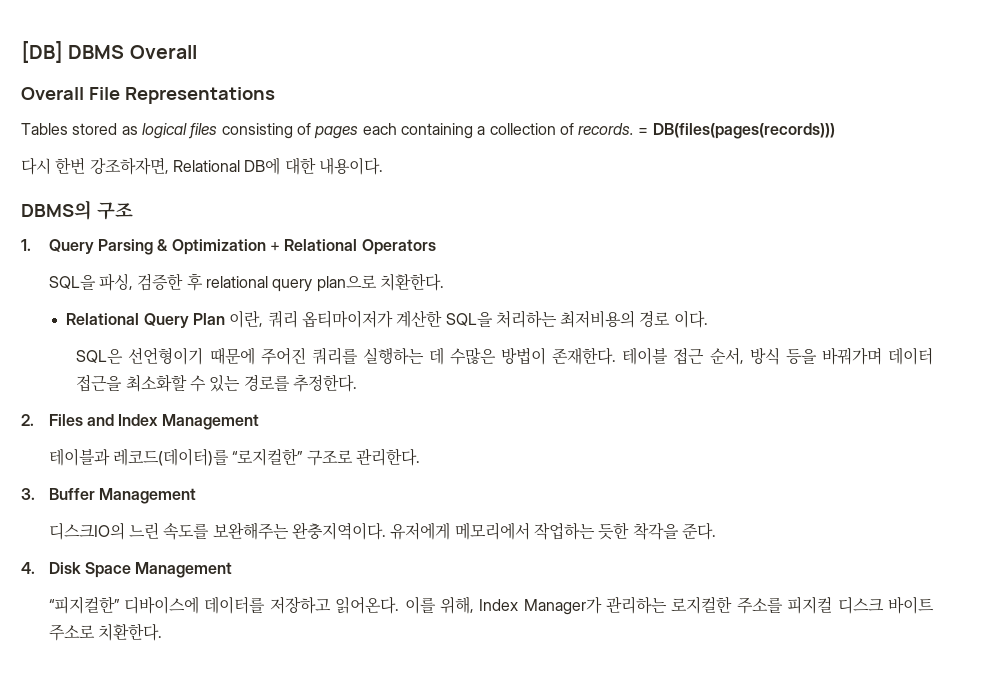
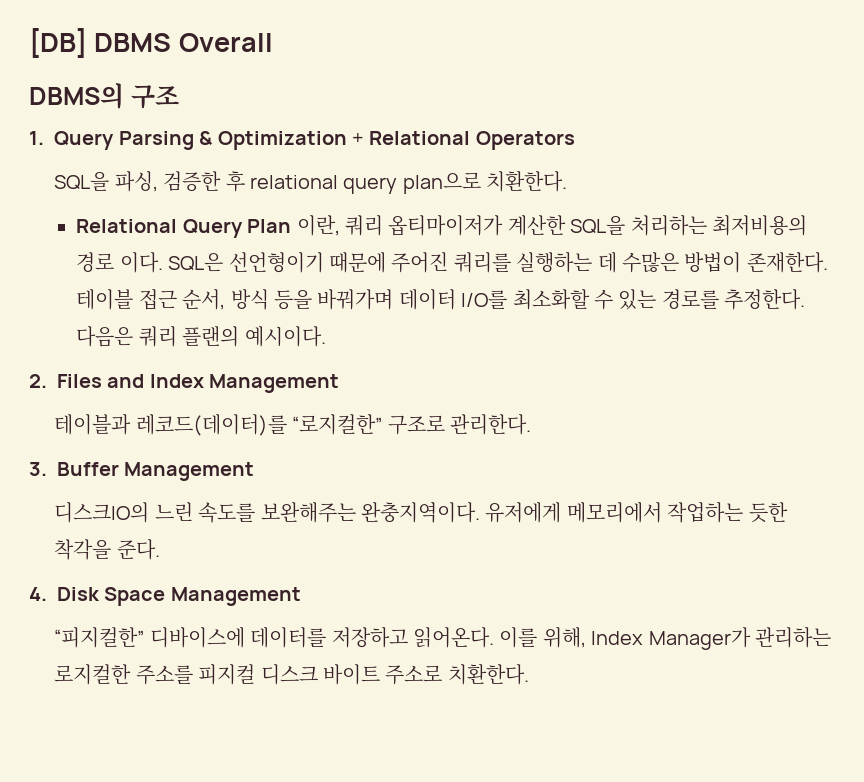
- Overall File Representations
- Tables stored as logical files consisting of pages each containing a collection of records. = DB(files(pages(records)))
- 다시 한번 강조하자면, Relational DB에 대한 내용이다.
- Relational Query Plan 이란, 쿼리 옵티마이저가 계산한 SQL을 처리하는 최저비용의 경로 이다.
- SQL은 선언형이기 때문에 주어진 쿼리를 실행하는 데 수많은 방법이 존재한다.
+ Relational Query Plan 이란, 쿼리 옵티마이저가 계산한 SQL을 처리하는 최저비용의 경로 이다. SQL은 선언형이기 때문에 주어진 쿼리를 실행하는 데 수많은 방법이 존재한다.
- 테이블 접근 순서, 방식 등을 바꿔가며 데이터 접근을 최소화할 수 있는 경로를 추정한다.
+ 테이블 접근 순서, 방식 등을 바꿔가며 데이터 I/O를 최소화할 수 있는 경로를 추정한다. 다음은 쿼리 플랜의 예시이다.

